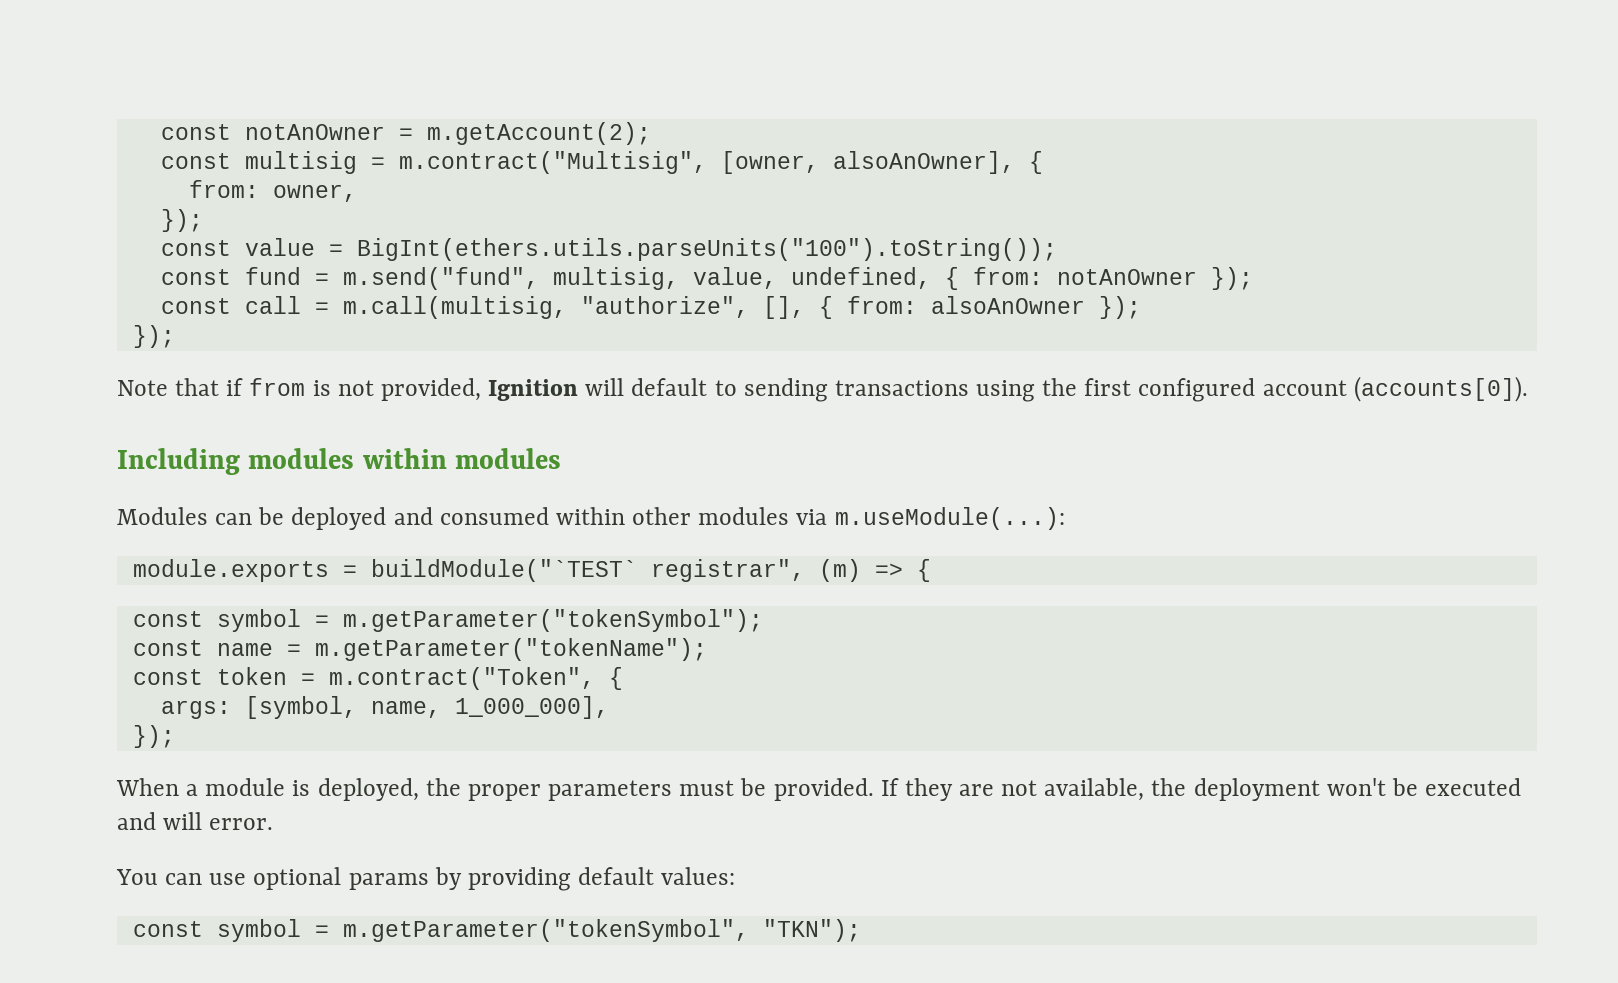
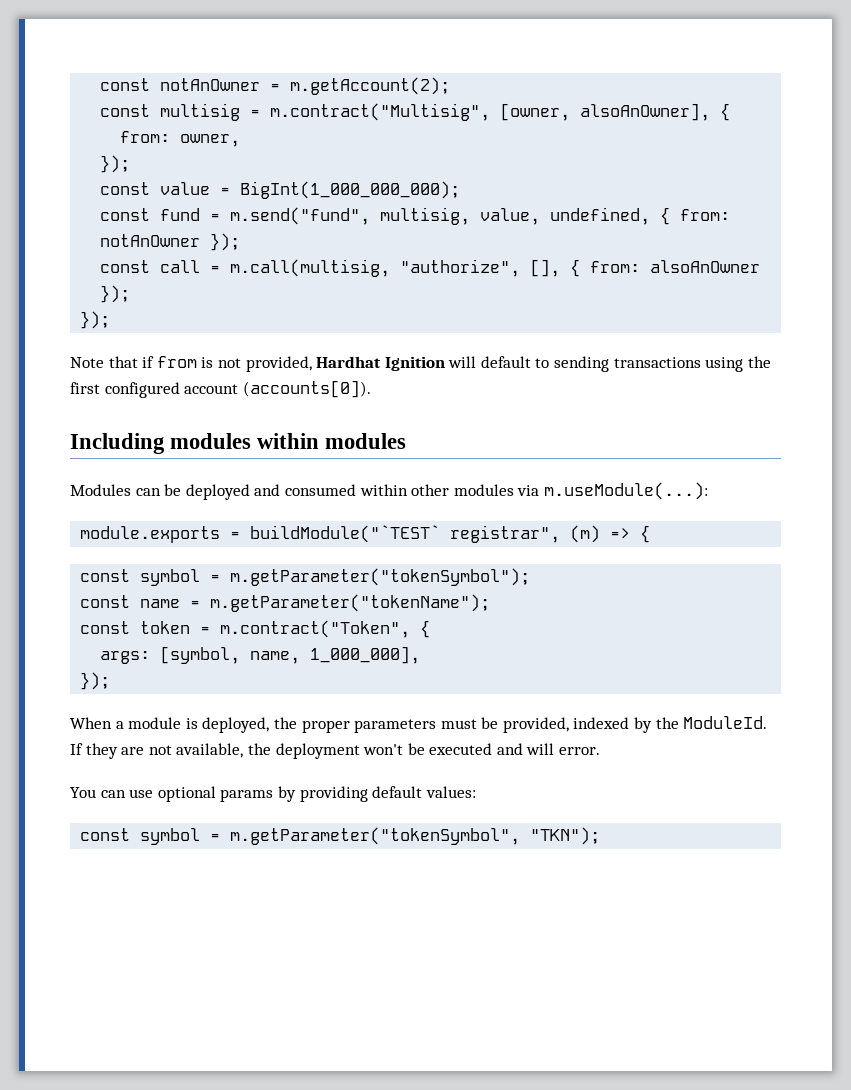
- const value = BigInt(ethers.utils.parseUnits("100").toString());
+ const value = BigInt(1_000_000_000);
- Note that if from is not provided, Ignition will default to sending transactions using the first configured account (accounts[0]).
+ Note that if from is not provided, Hardhat Ignition will default to sending transactions using the first configured account (accounts[0]).
- When a module is deployed, the proper parameters must be provided.
+ When a module is deployed, the proper parameters must be provided, indexed by the ModuleId.

